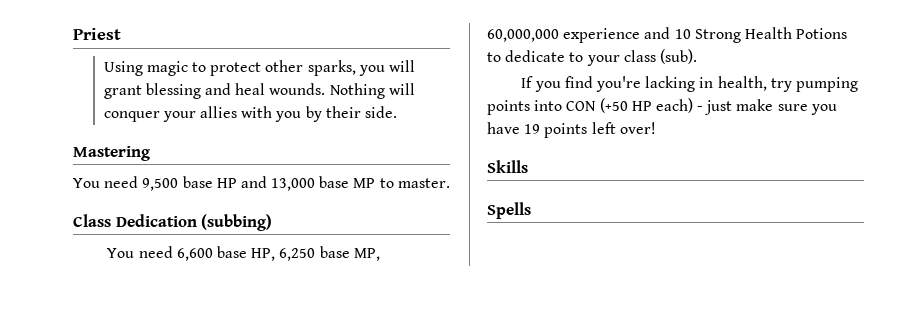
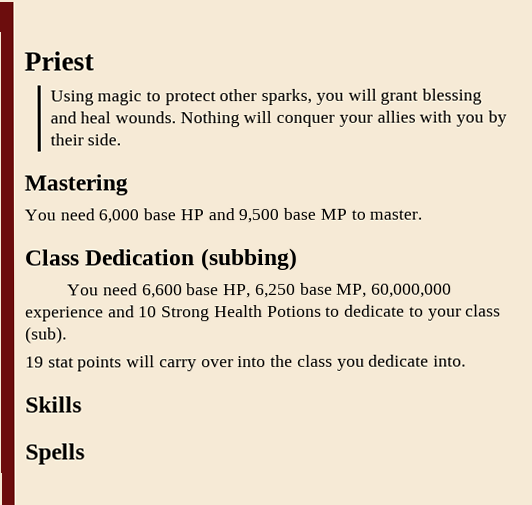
- You need 9,500 base HP and 13,000 base MP to master.
+ You need 6,000 base HP and 9,500 base MP to master.
- If you find you're lacking in health, try pumping points into CON (+50 HP each) - just make sure you have 19 points left over!
+ 19 stat points will carry over into the class you dedicate into.

